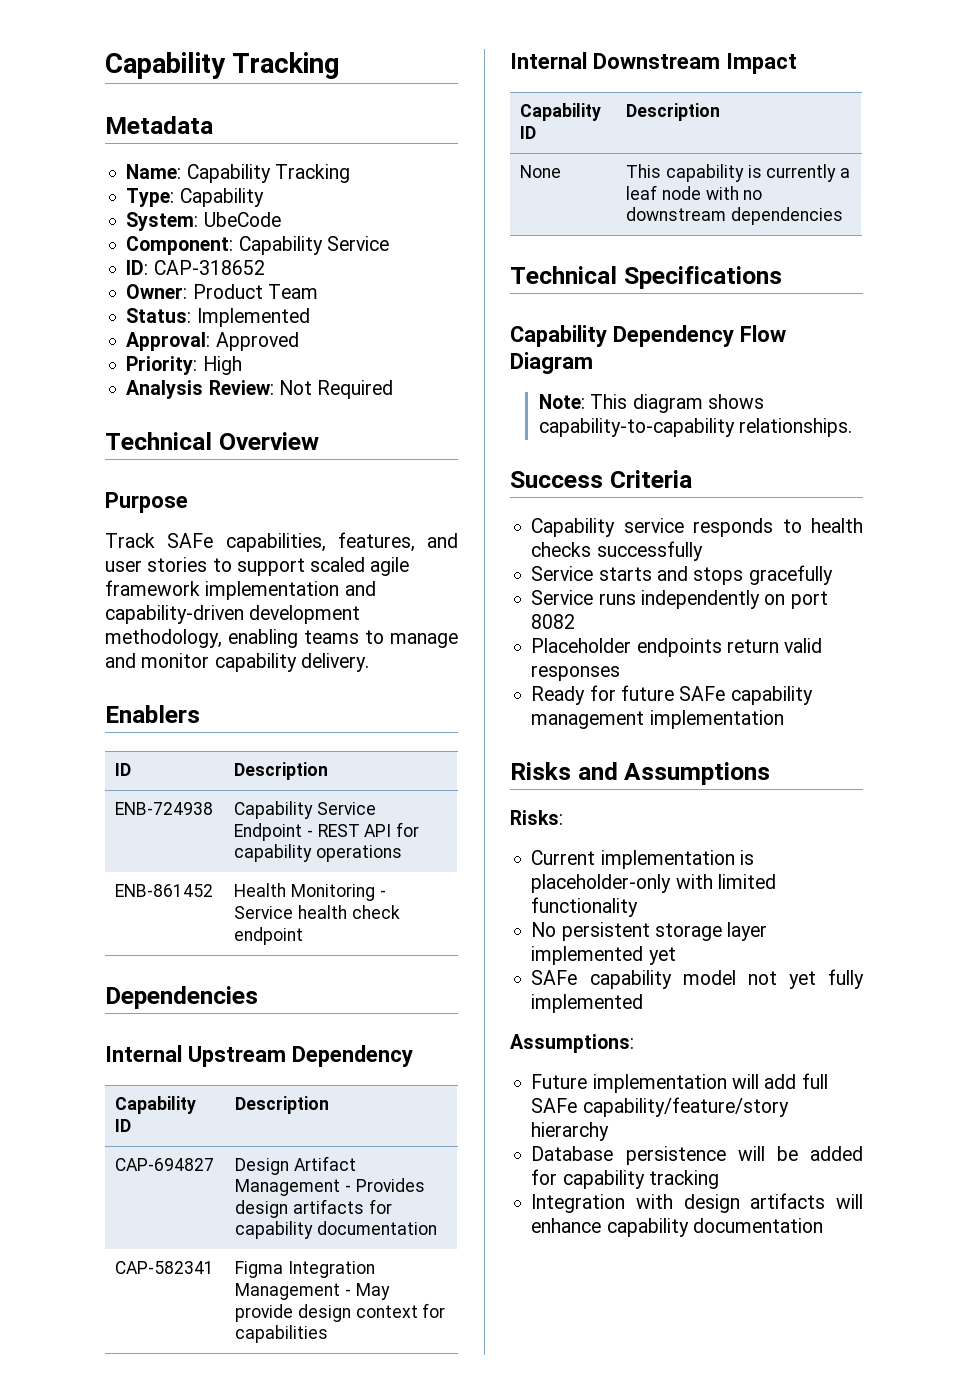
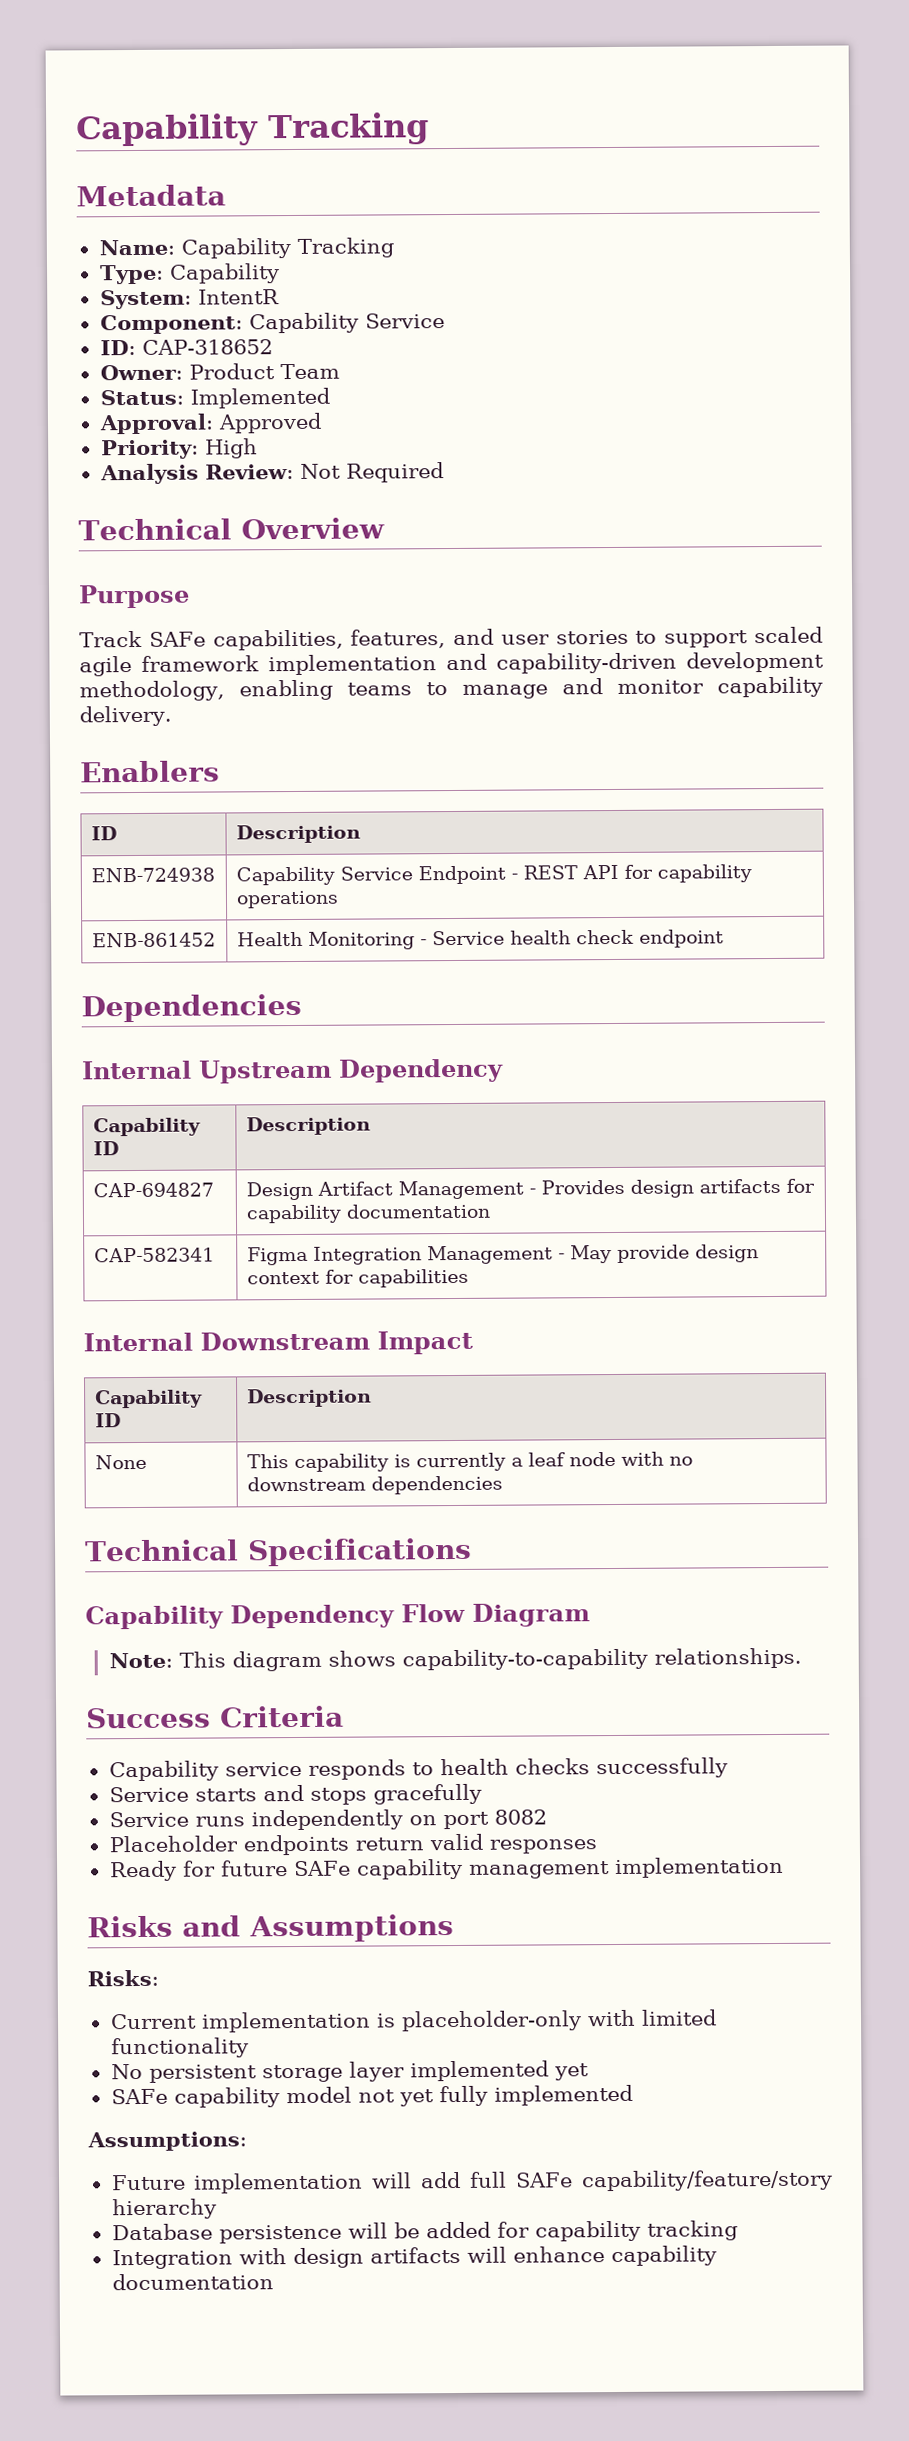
- System: UbeCode
+ System: IntentR

